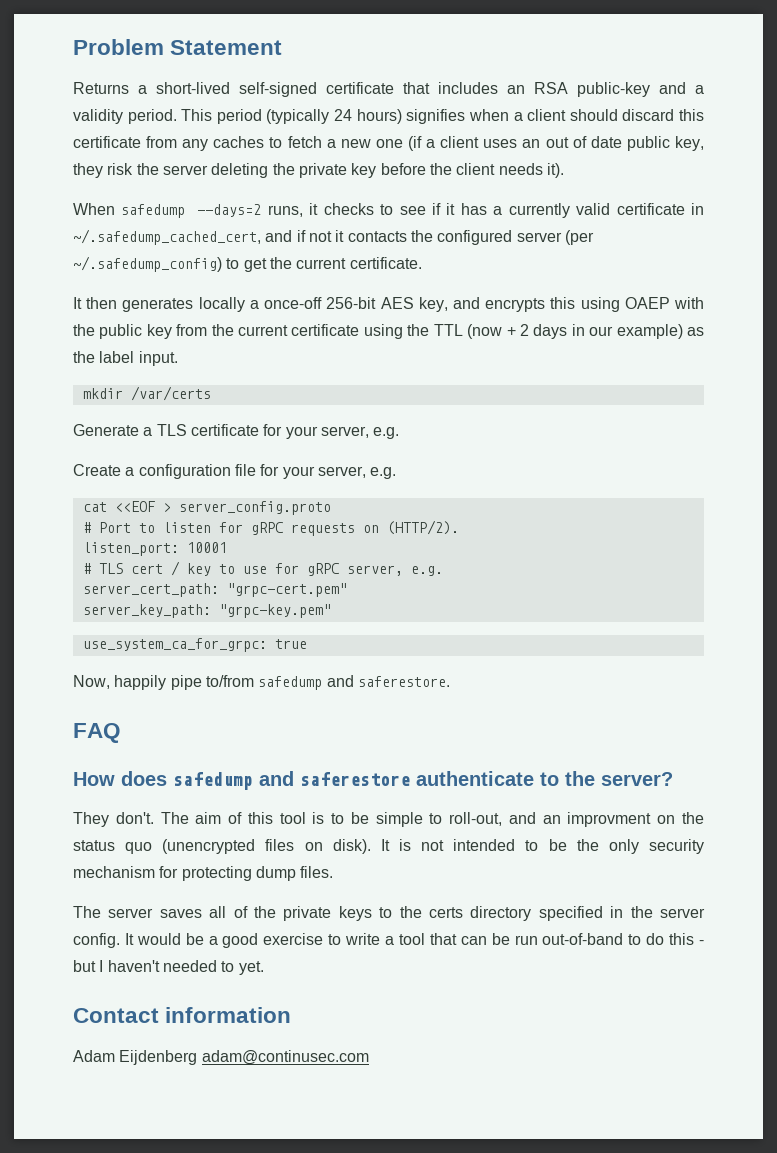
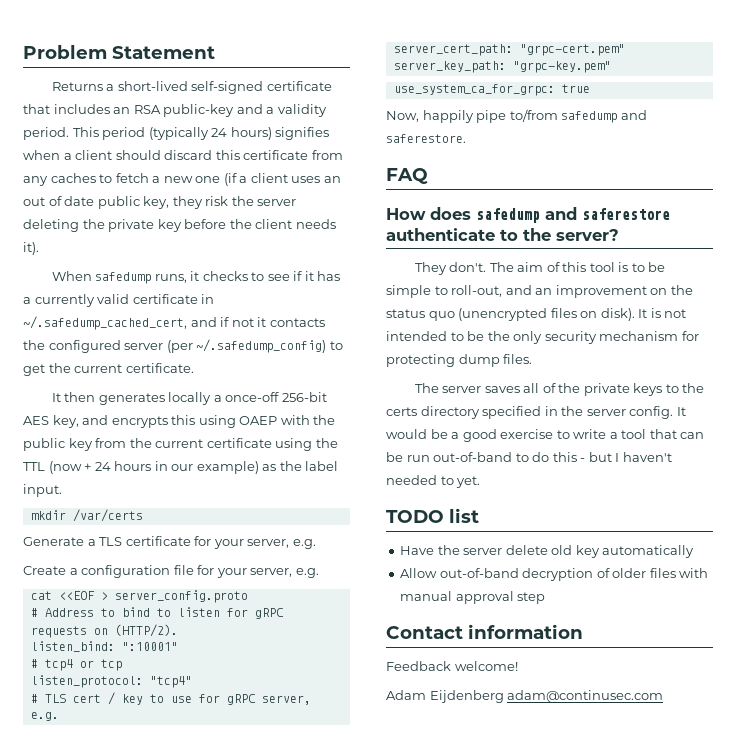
- When safedump --days=2 runs, it checks to see if it has a currently valid certificate in ~/.safedump_cached_cert, and if not it contacts the configured server (per ~/.safedump_config) to get the current certificate.
+ When safedump runs, it checks to see if it has a currently valid certificate in ~/.safedump_cached_cert, and if not it contacts the configured server (per ~/.safedump_config) to get the current certificate.
- It then generates locally a once-off 256-bit AES key, and encrypts this using OAEP with the public key from the current certificate using the TTL (now + 2 days in our example) as the label input.
+ It then generates locally a once-off 256-bit AES key, and encrypts this using OAEP with the public key from the current certificate using the TTL (now + 24 hours in our example) as the label input.
- # Port to listen for gRPC requests on (HTTP/2).
+ # Address to bind to listen for gRPC requests on (HTTP/2).
- listen_port: 10001
+ listen_bind: ":10001"
+ # tcp4 or tcp
+ listen_protocol: "tcp4"
- The aim of this tool is to be simple to roll-out, and an improvment on the status quo (unencrypted files on disk).
+ The aim of this tool is to be simple to roll-out, and an improvement on the status quo (unencrypted files on disk).
+ TODO list
+ Have the server delete old key automatically
+ Allow out-of-band decryption of older files with manual approval step
+ Feedback welcome!

